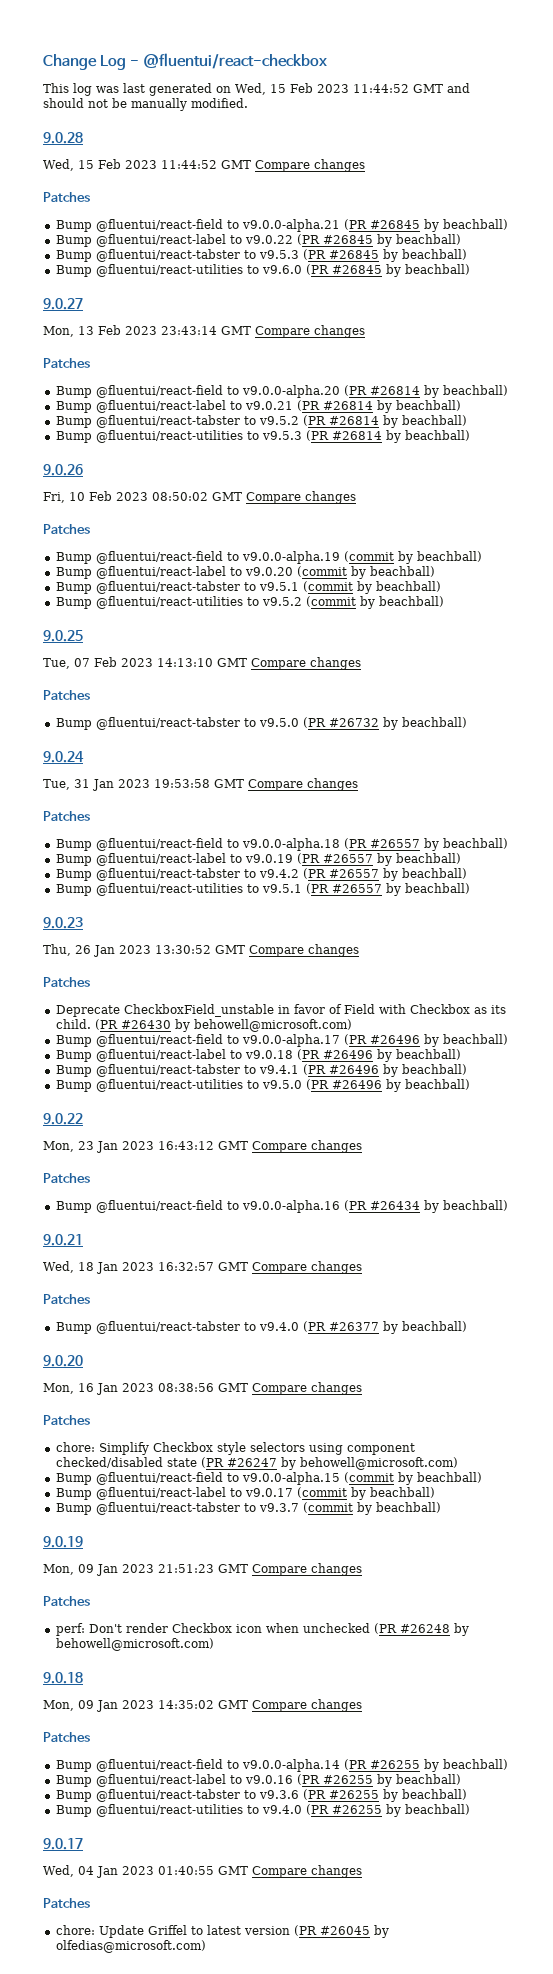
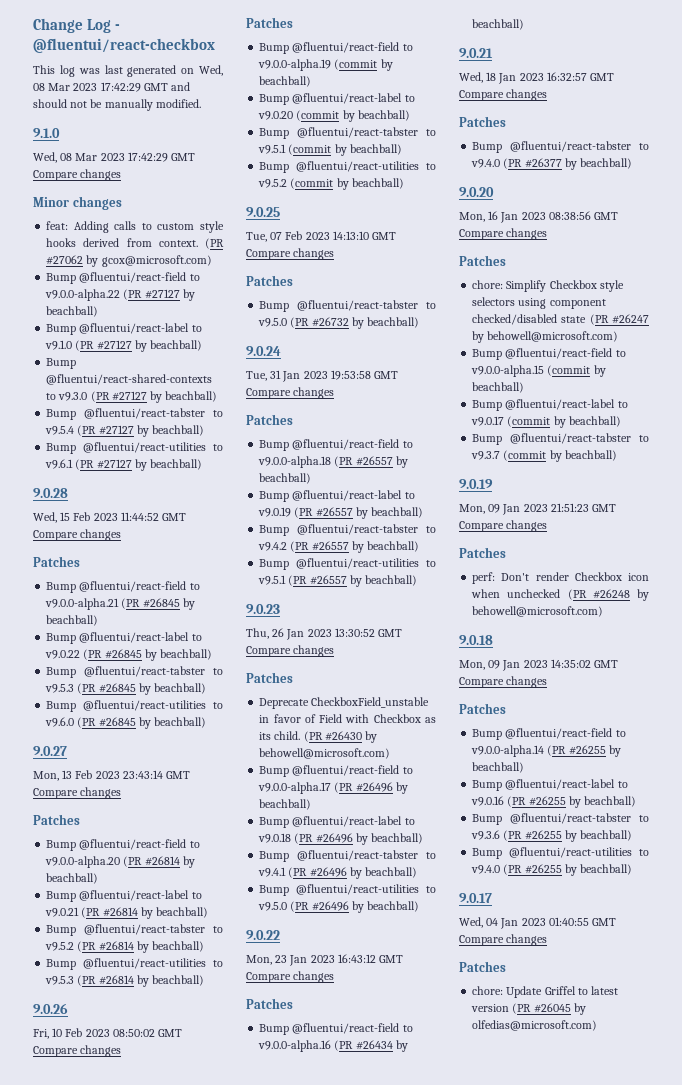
- This log was last generated on Wed, 15 Feb 2023 11:44:52 GMT and should not be manually modified.
+ This log was last generated on Wed, 08 Mar 2023 17:42:29 GMT and should not be manually modified.
+ 9.1.0
+ Wed, 08 Mar 2023 17:42:29 GMT Compare changes
+ Minor changes
+ feat: Adding calls to custom style hooks derived from context. (PR #27062 by gcox@microsoft.com)
+ Bump @fluentui/react-field to v9.0.0-alpha.22 (PR #27127 by beachball)
+ Bump @fluentui/react-label to v9.1.0 (PR #27127 by beachball)
+ Bump @fluentui/react-shared-contexts to v9.3.0 (PR #27127 by beachball)
+ Bump @fluentui/react-tabster to v9.5.4 (PR #27127 by beachball)
+ Bump @fluentui/react-utilities to v9.6.1 (PR #27127 by beachball)

